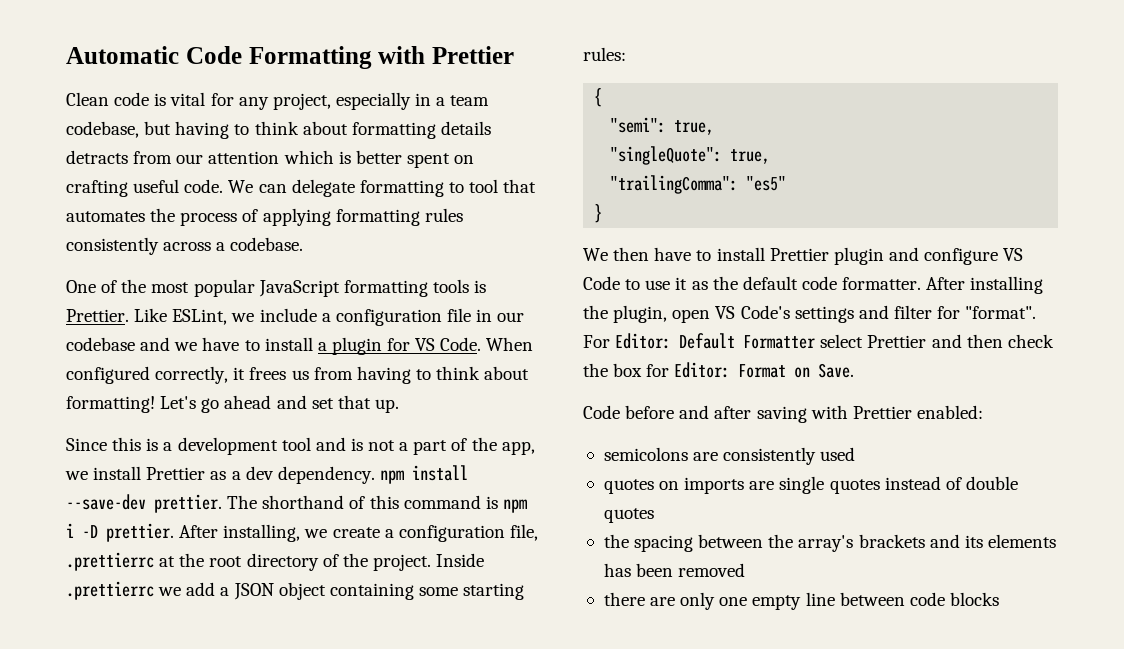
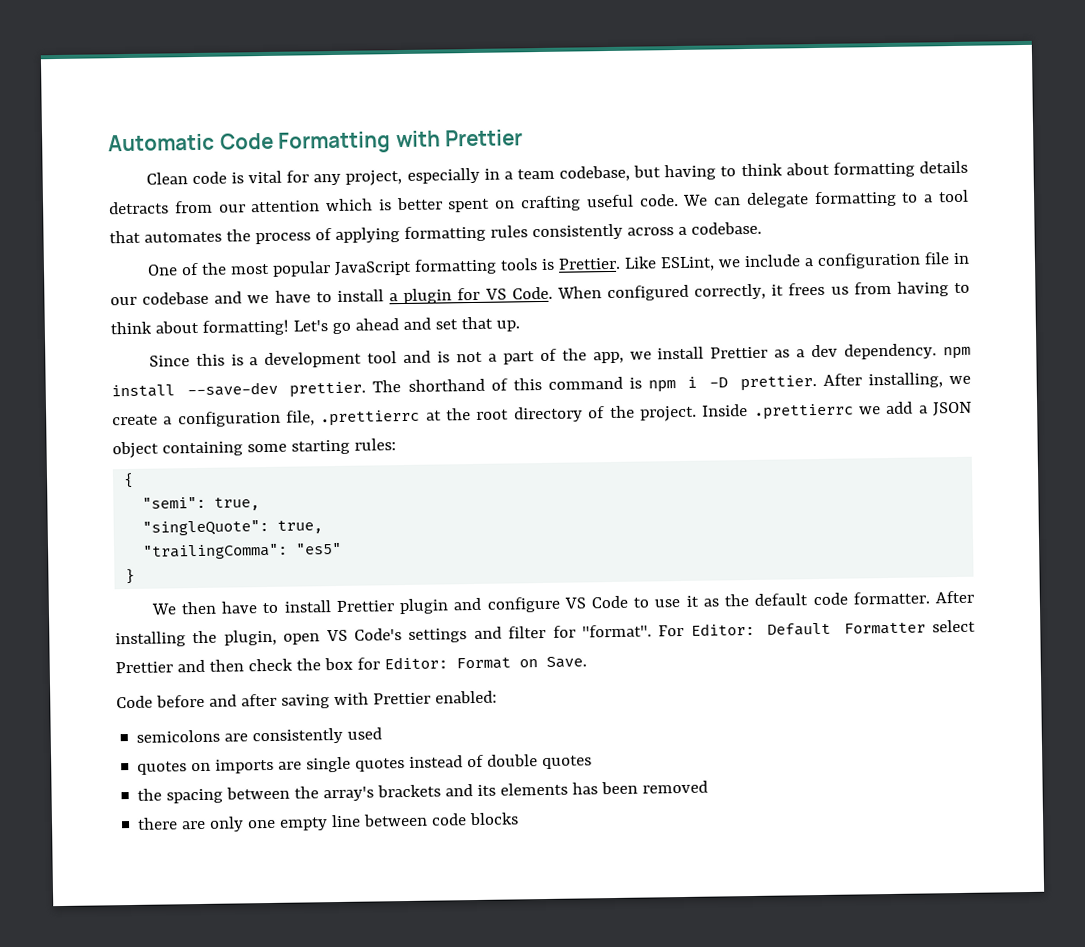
- We can delegate formatting to tool that automates the process of applying formatting rules consistently across a codebase.
+ We can delegate formatting to a tool that automates the process of applying formatting rules consistently across a codebase.

